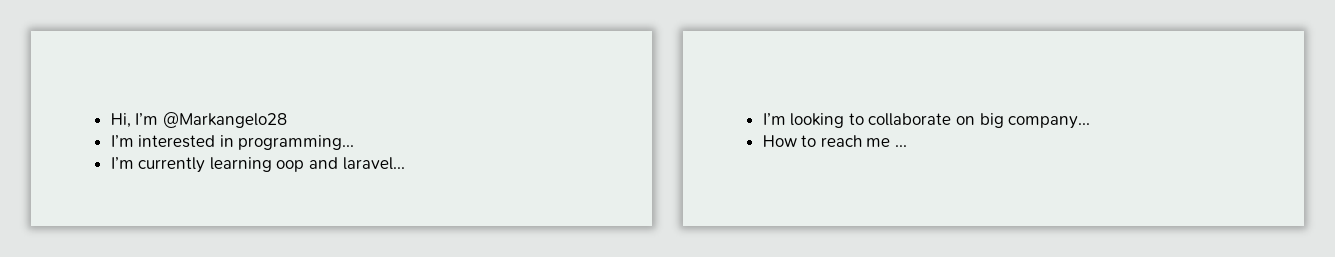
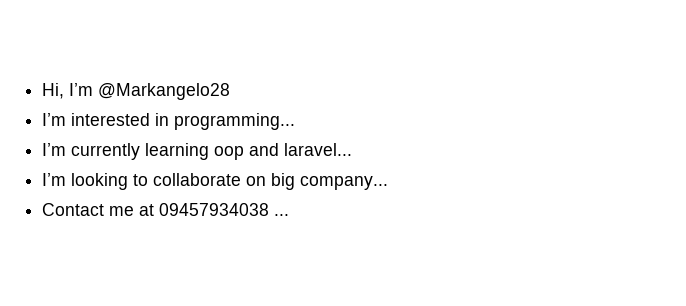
- How to reach me ...
+ Contact me at 09457934038 ...

